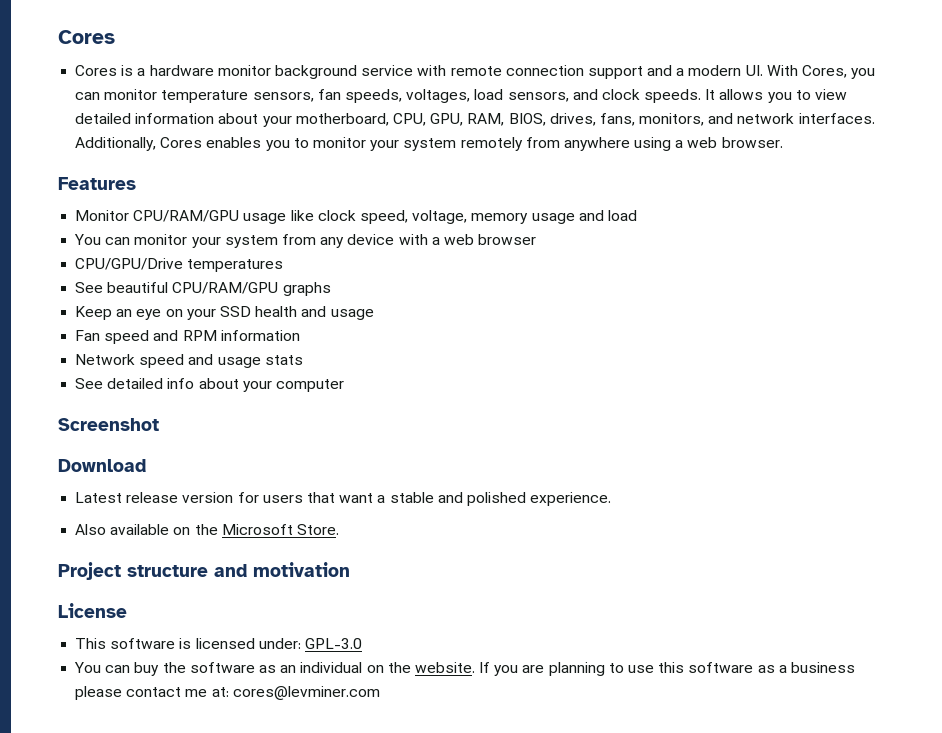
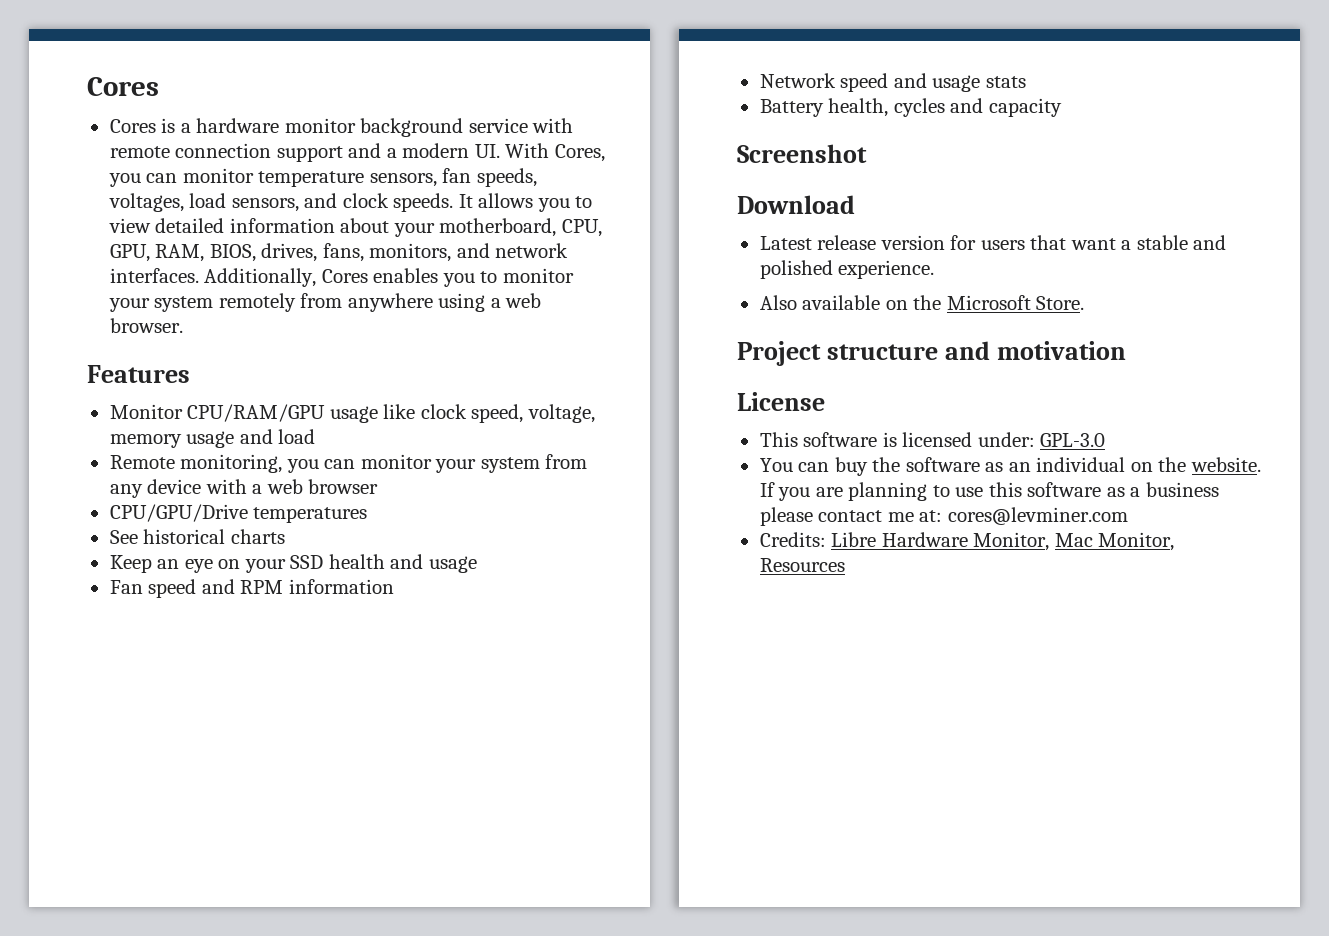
- You can monitor your system from any device with a web browser
+ Remote monitoring, you can monitor your system from any device with a web browser
- See beautiful CPU/RAM/GPU graphs
+ See historical charts
- See detailed info about your computer
+ Battery health, cycles and capacity
+ Credits: Libre Hardware Monitor, Mac Monitor, Resources

